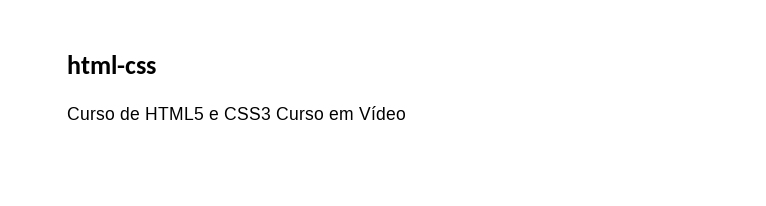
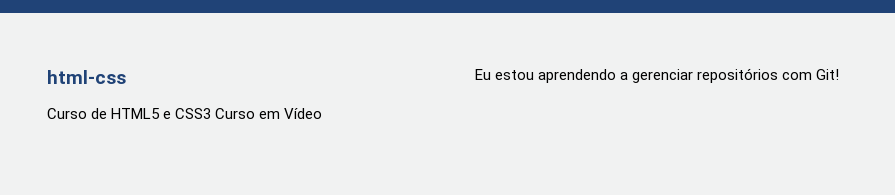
+ Eu estou aprendendo a gerenciar repositórios com Git!

